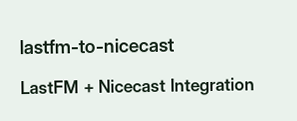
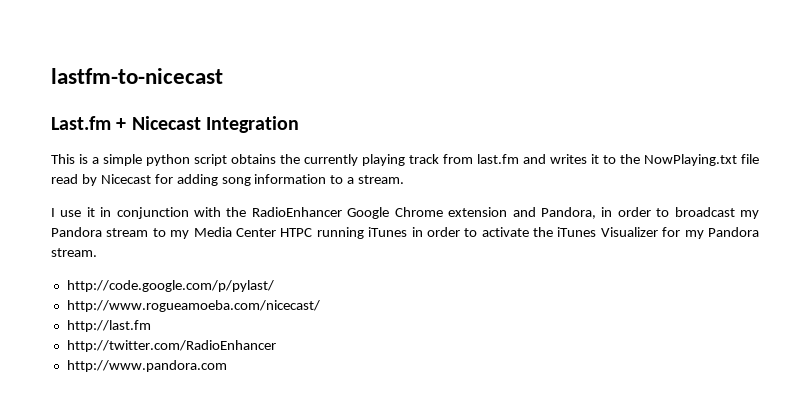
- LastFM + Nicecast Integration
+ Last.fm + Nicecast Integration
+ This is a simple python script obtains the currently playing track from last.fm and writes it to the NowPlaying.txt file read by Nicecast for adding song information to a stream.
+ I use it in conjunction with the RadioEnhancer Google Chrome extension and Pandora, in order to broadcast my Pandora stream to my Media Center HTPC running iTunes in order to activate the iTunes Visualizer for my Pandora stream.
+ http://code.google.com/p/pylast/
+ http://www.rogueamoeba.com/nicecast/
+ http://last.fm
+ http://twitter.com/RadioEnhancer
+ http://www.pandora.com

